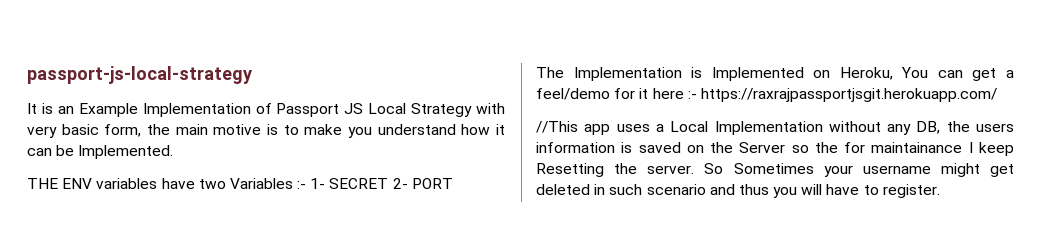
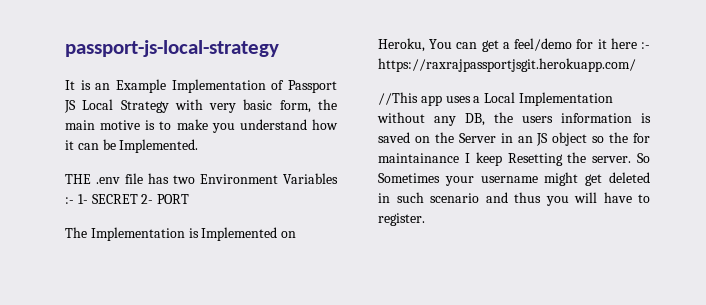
- THE ENV variables have two Variables :- 1- SECRET 2- PORT
+ THE .env file has two Environment Variables :- 1- SECRET 2- PORT
- //This app uses a Local Implementation without any DB, the users information is saved on the Server so the for maintainance I keep Resetting the server.
+ //This app uses a Local Implementation without any DB, the users information is saved on the Server in an JS object so the for maintainance I keep Resetting the server.

